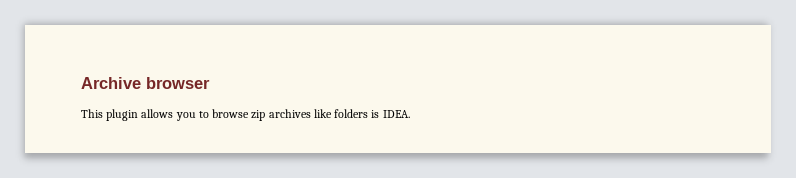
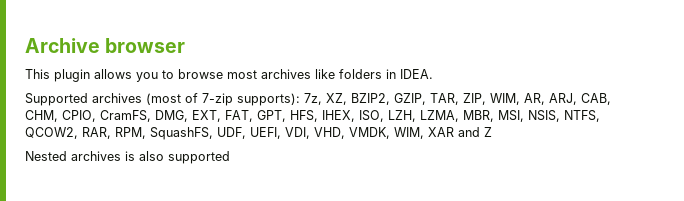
- This plugin allows you to browse zip archives like folders is IDEA.
+ This plugin allows you to browse most archives like folders in IDEA.
+ Supported archives (most of 7-zip supports): 7z, XZ, BZIP2, GZIP, TAR, ZIP, WIM, AR, ARJ, CAB, CHM, CPIO, CramFS, DMG, EXT, FAT, GPT, HFS, IHEX, ISO, LZH, LZMA, MBR, MSI, NSIS, NTFS, QCOW2, RAR, RPM, SquashFS, UDF, UEFI, VDI, VHD, VMDK, WIM, XAR and Z
+ Nested archives is also supported

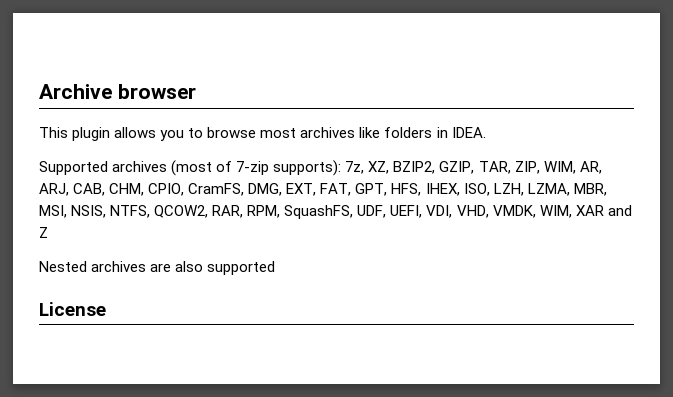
- Nested archives is also supported
+ Nested archives are also supported
+ License

